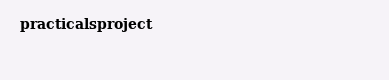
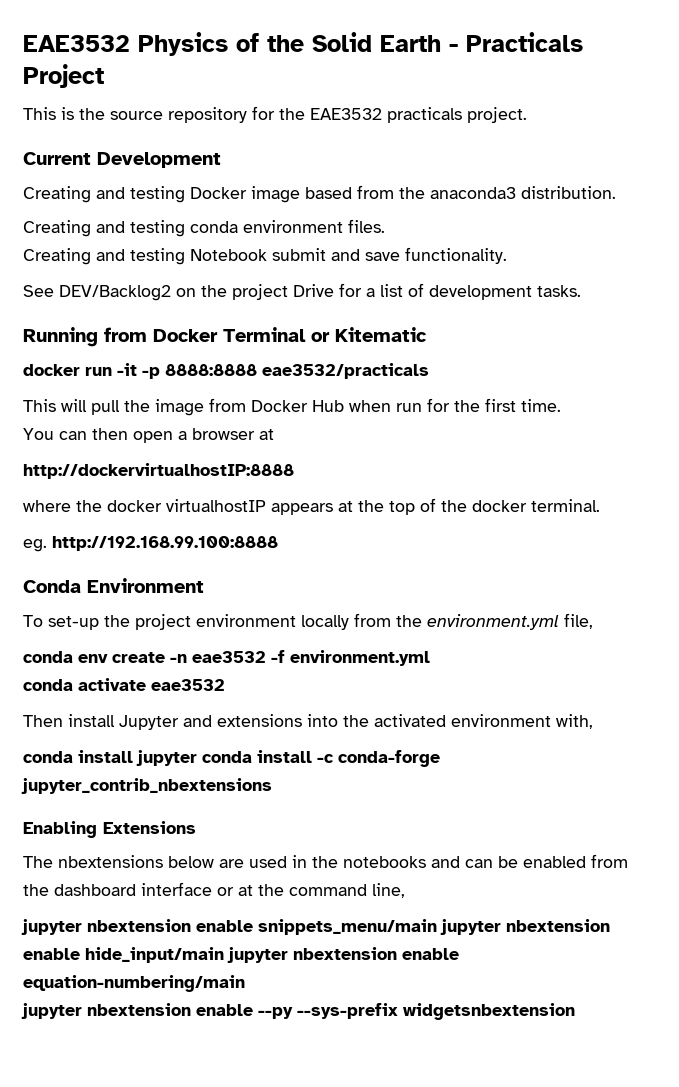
- practicalsproject
+ EAE3532 Physics of the Solid Earth - Practicals Project
+ This is the source repository for the EAE3532 practicals project.
+ Current Development
+ Creating and testing Docker image based from the anaconda3 distribution.
+ Creating and testing conda environment files.
+ Creating and testing Notebook submit and save functionality.
+ See DEV/Backlog2 on the project Drive for a list of development tasks.
+ Running from Docker Terminal or Kitematic
+ docker run -it -p 8888:8888 eae3532/practicals
+ This will pull the image from Docker Hub when run for the first time.
+ You can then open a browser at
+ http://dockervirtualhostIP:8888
+ where the docker virtualhostIP appears at the top of the docker terminal.
+ eg. http://192.168.99.100:8888
+ Conda Environment
+ To set-up the project environment locally from the environment.yml file,
+ conda env create -n eae3532 -f environment.yml
+ conda activate eae3532
+ Then install Jupyter and extensions into the activated environment with,
+ conda install jupyter conda install -c conda-forge jupyter_contrib_nbextensions
+ Enabling Extensions
+ The nbextensions below are used in the notebooks and can be enabled from the dashboard interface or at the command line,
+ jupyter nbextension enable snippets_menu/main jupyter nbextension enable hide_input/main jupyter nbextension enable equation-numbering/main
+ jupyter nbextension enable --py --sys-prefix widgetsnbextension

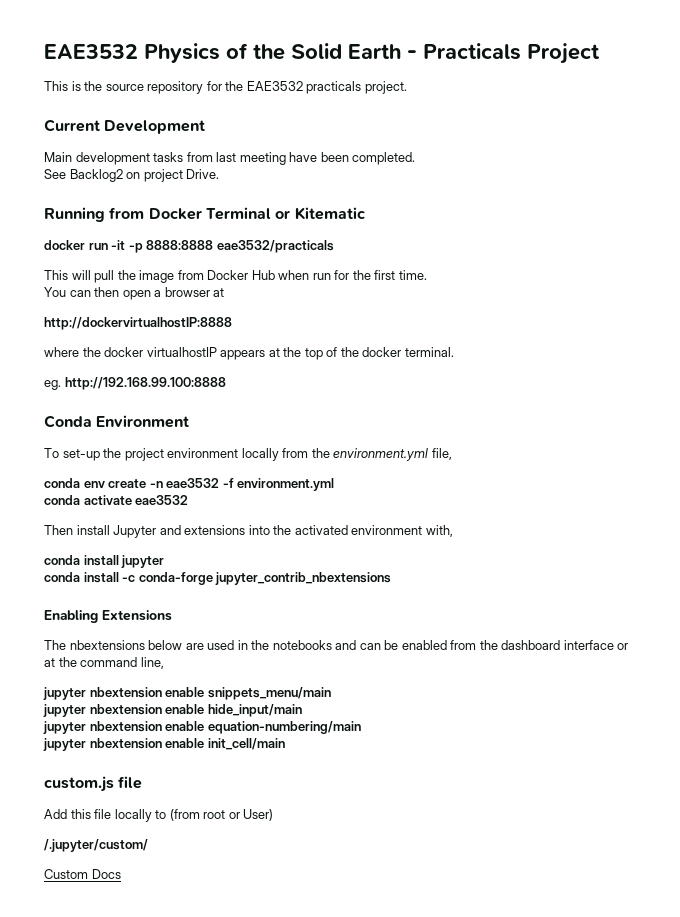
- Creating and testing Docker image based from the anaconda3 distribution.
- Creating and testing conda environment files.
- Creating and testing Notebook submit and save functionality.
- See DEV/Backlog2 on the project Drive for a list of development tasks.
+ Main development tasks from last meeting have been completed.
+ See Backlog2 on project Drive.
- conda install jupyter conda install -c conda-forge jupyter_contrib_nbextensions
+ conda install jupyter
+ conda install -c conda-forge jupyter_contrib_nbextensions
- jupyter nbextension enable snippets_menu/main jupyter nbextension enable hide_input/main jupyter nbextension enable equation-numbering/main
+ jupyter nbextension enable snippets_menu/main
+ jupyter nbextension enable hide_input/main
+ jupyter nbextension enable equation-numbering/main
- jupyter nbextension enable --py --sys-prefix widgetsnbextension
+ jupyter nbextension enable init_cell/main
+ custom.js file
+ Add this file locally to (from root or User)
+ /.jupyter/custom/
+ Custom Docs

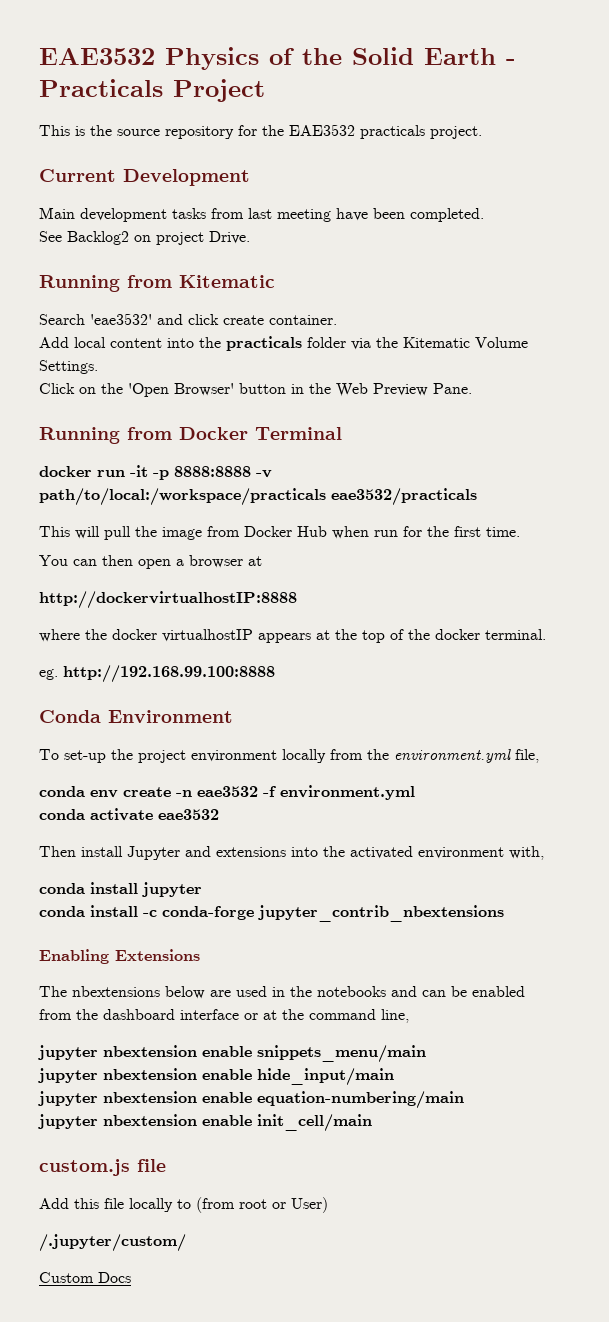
+ Running from Kitematic
+ Search 'eae3532' and click create container.
+ Add local content into the practicals folder via the Kitematic Volume Settings.
+ Click on the 'Open Browser' button in the Web Preview Pane.
- Running from Docker Terminal or Kitematic
+ Running from Docker Terminal
- docker run -it -p 8888:8888 eae3532/practicals
+ docker run -it -p 8888:8888 -v path/to/local:/workspace/practicals eae3532/practicals

